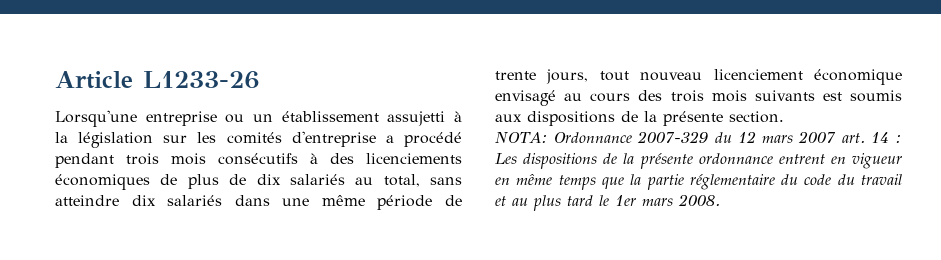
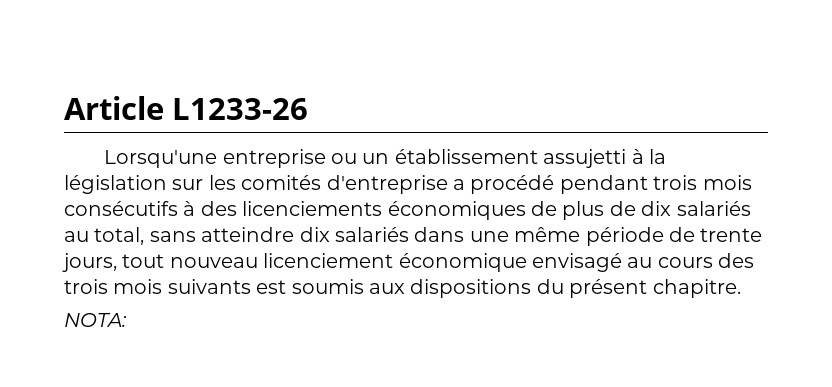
- Lorsqu'une entreprise ou un établissement assujetti à la législation sur les comités d'entreprise a procédé pendant trois mois consécutifs à des licenciements économiques de plus de dix salariés au total, sans atteindre dix salariés dans une même période de trente jours, tout nouveau licenciement économique envisagé au cours des trois mois suivants est soumis aux dispositions de la présente section.
- NOTA: Ordonnance 2007-329 du 12 mars 2007 art. 14 : Les dispositions de la présente ordonnance entrent en vigueur en même temps que la partie réglementaire du code du travail et au plus tard le 1er mars 2008.
+ Lorsqu'une entreprise ou un établissement assujetti à la législation sur les comités d'entreprise a procédé pendant trois mois consécutifs à des licenciements économiques de plus de dix salariés au total, sans atteindre dix salariés dans une même période de trente jours, tout nouveau licenciement économique envisagé au cours des trois mois suivants est soumis aux dispositions du présent chapitre.
+ NOTA:

